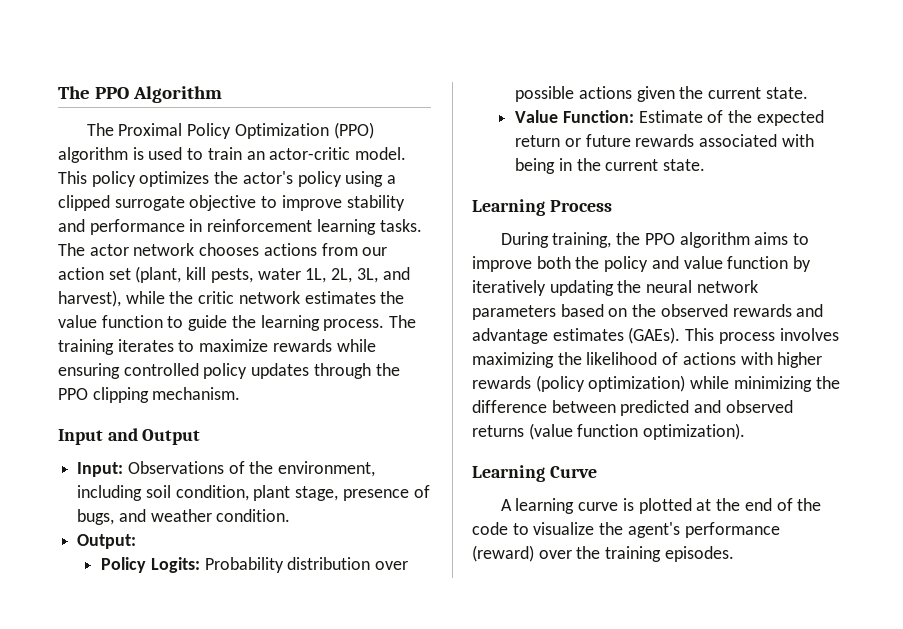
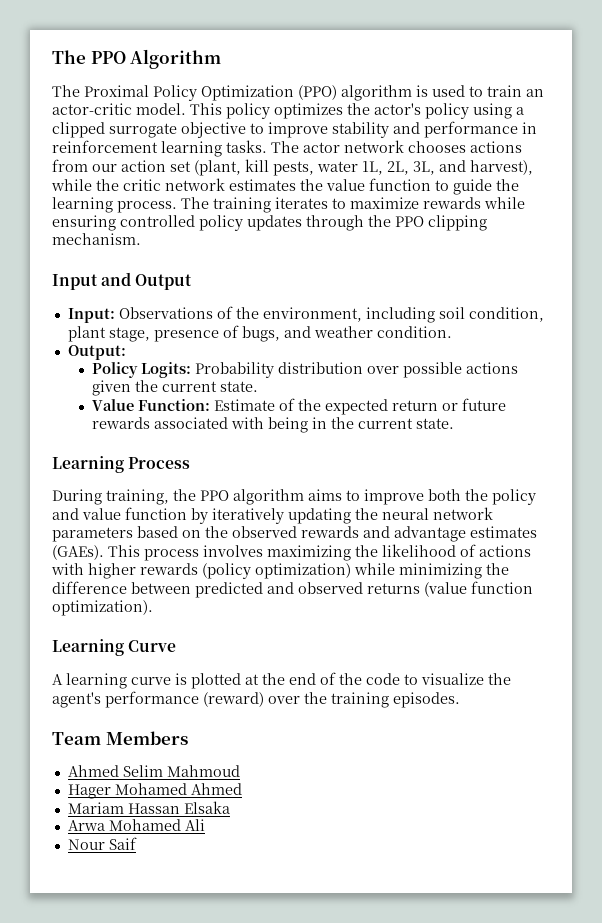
+ Team Members
+ Ahmed Selim Mahmoud
+ Hager Mohamed Ahmed
+ Mariam Hassan Elsaka
+ Arwa Mohamed Ali
+ Nour Saif

